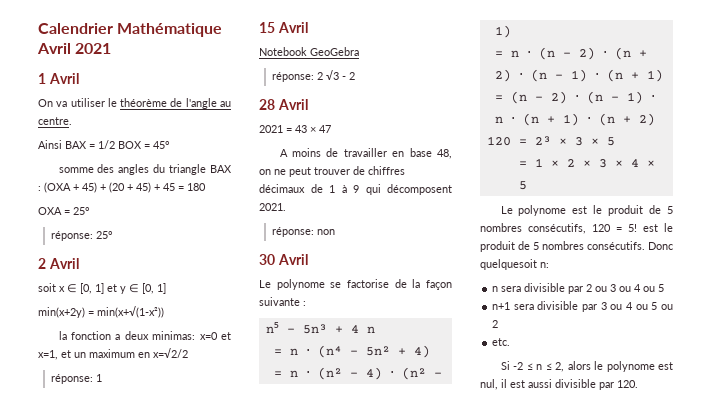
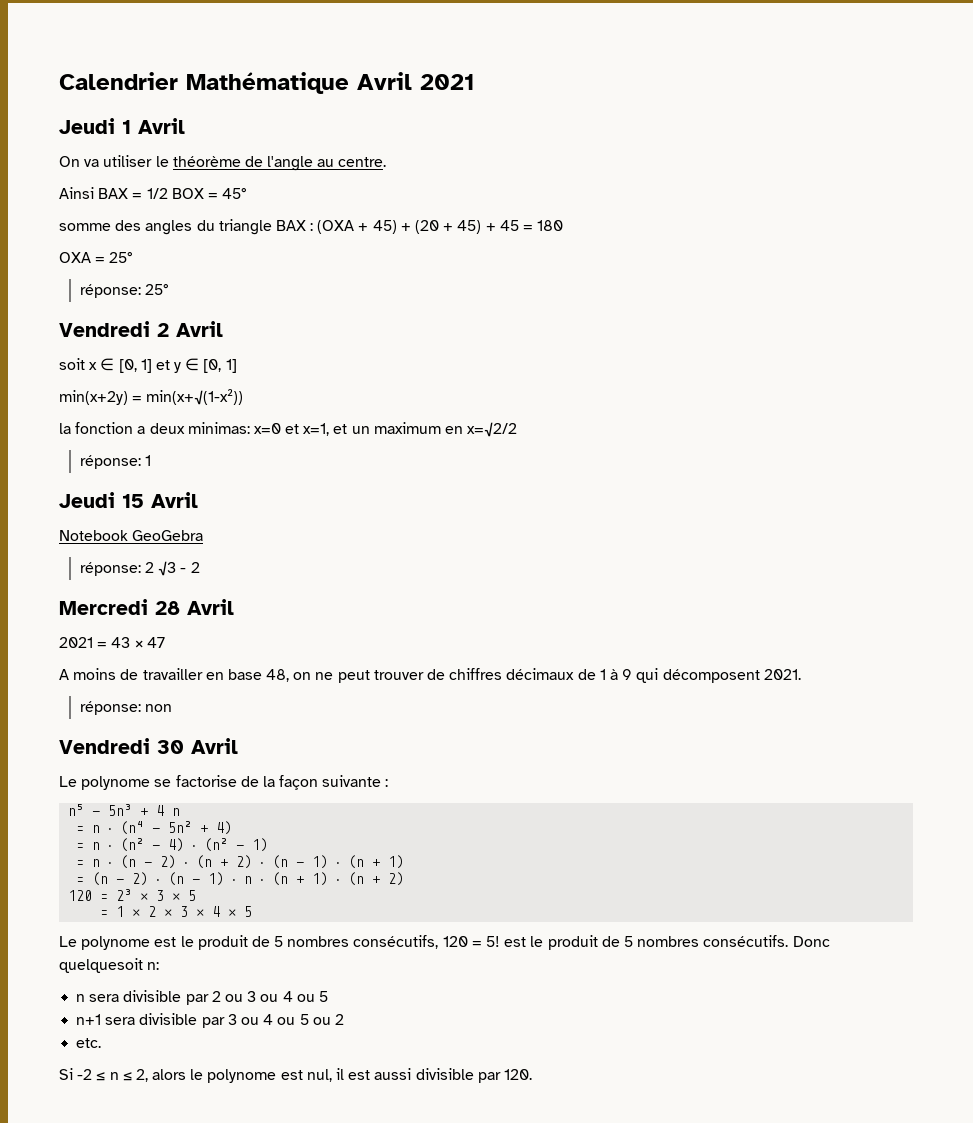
- 1 Avril
+ Jeudi 1 Avril
- 2 Avril
+ Vendredi 2 Avril
- 15 Avril
+ Jeudi 15 Avril
- 28 Avril
+ Mercredi 28 Avril
- 30 Avril
+ Vendredi 30 Avril

